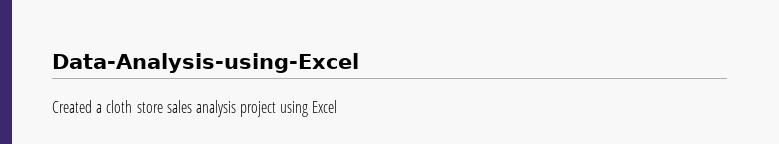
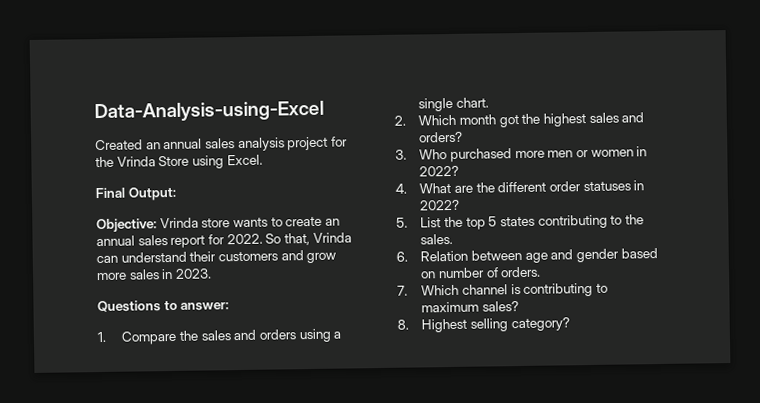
- Created a cloth store sales analysis project using Excel
+ Created an annual sales analysis project for the Vrinda Store using Excel.
+ Final Output:
+ Objective: Vrinda store wants to create an annual sales report for 2022. So that, Vrinda can understand their customers and grow more sales in 2023.
+ Questions to answer:
+ 1. Compare the sales and orders using a single chart.
+ 2. Which month got the highest sales and orders?
+ 3. Who purchased more men or women in 2022?
+ 4. What are the different order statuses in 2022?
+ 5. List the top 5 states contributing to the sales.
+ 6. Relation between age and gender based on number of orders.
+ 7. Which channel is contributing to maximum sales?
+ 8. Highest selling category?

